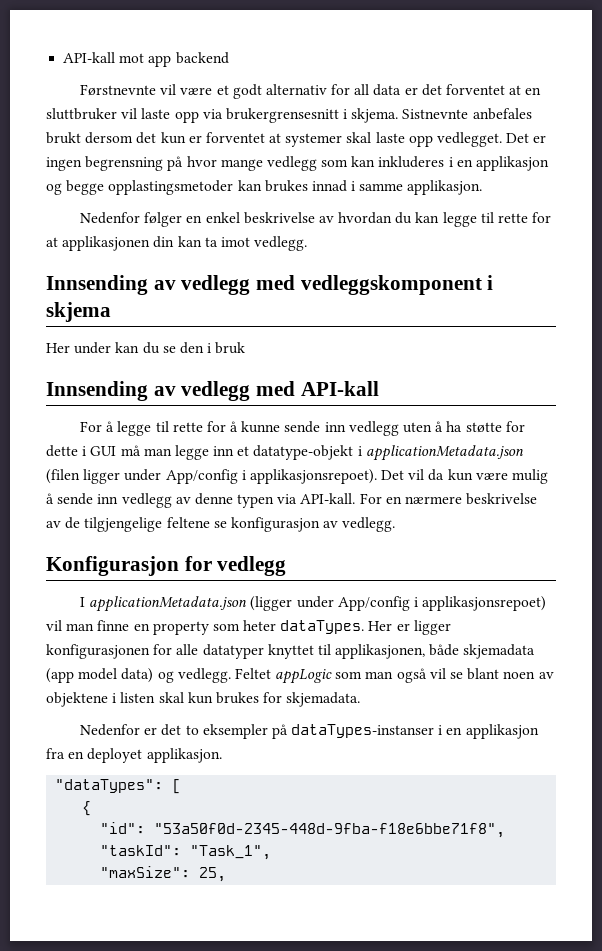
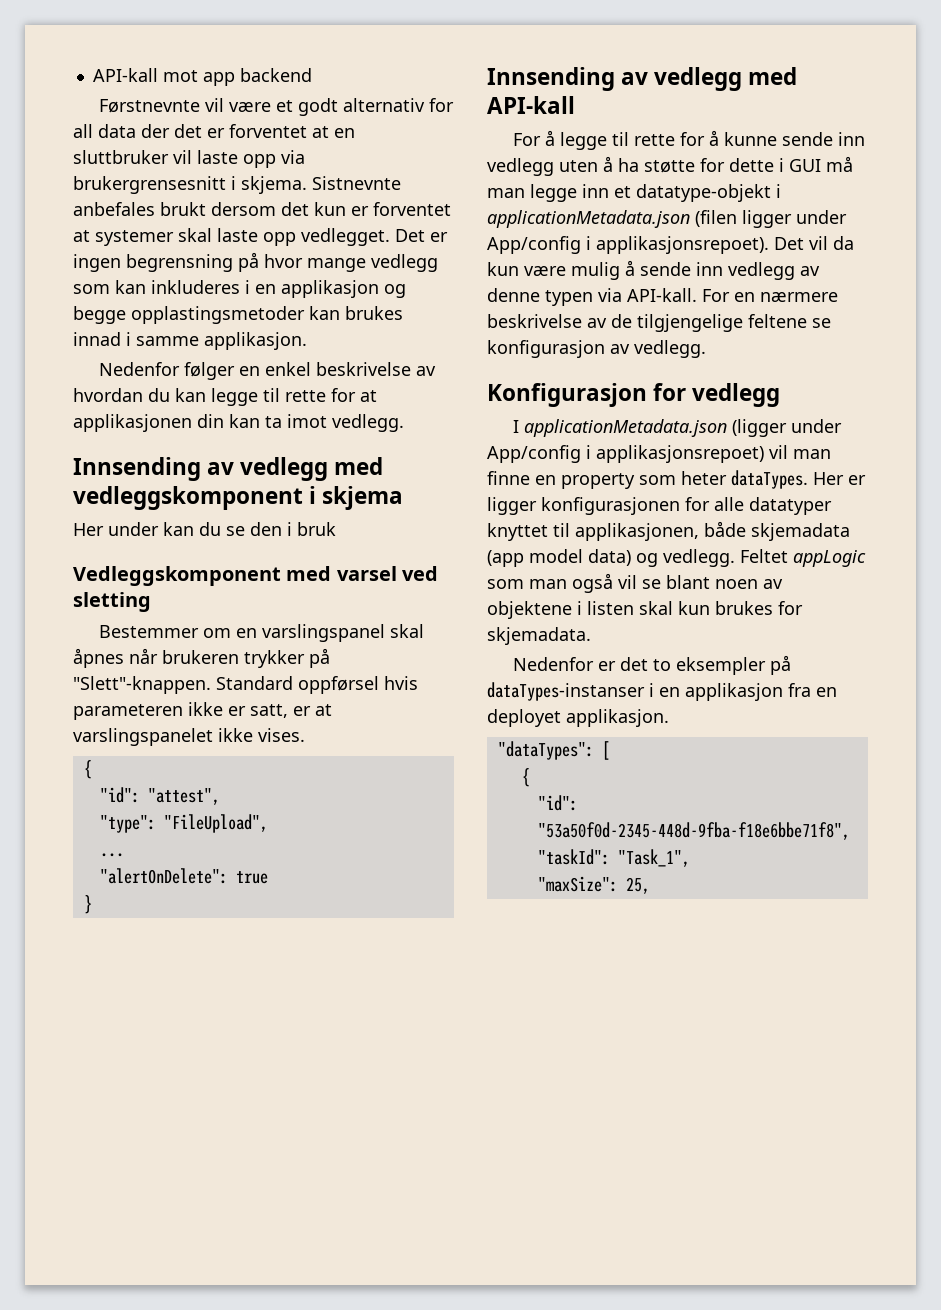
- Førstnevnte vil være et godt alternativ for all data er det forventet at en sluttbruker vil laste opp via brukergrensesnitt i skjema.
+ Førstnevnte vil være et godt alternativ for all data der det er forventet at en sluttbruker vil laste opp via brukergrensesnitt i skjema.
+ Vedleggskomponent med varsel ved sletting
+ Bestemmer om en varslingspanel skal åpnes når brukeren trykker på "Slett"-knappen. Standard oppførsel hvis parameteren ikke er satt, er at varslingspanelet ikke vises.
+ {
+ "id": "attest",
+ "type": "FileUpload",
+ ...
+ "alertOnDelete": true
+ }

